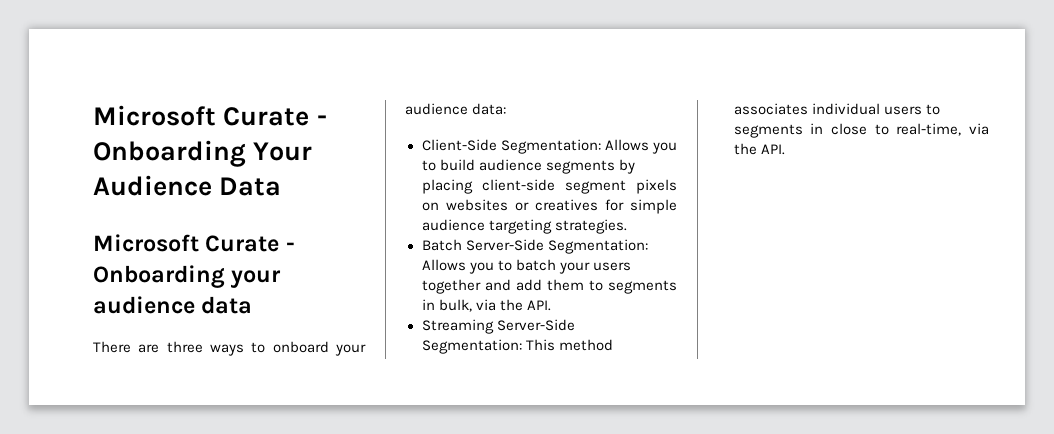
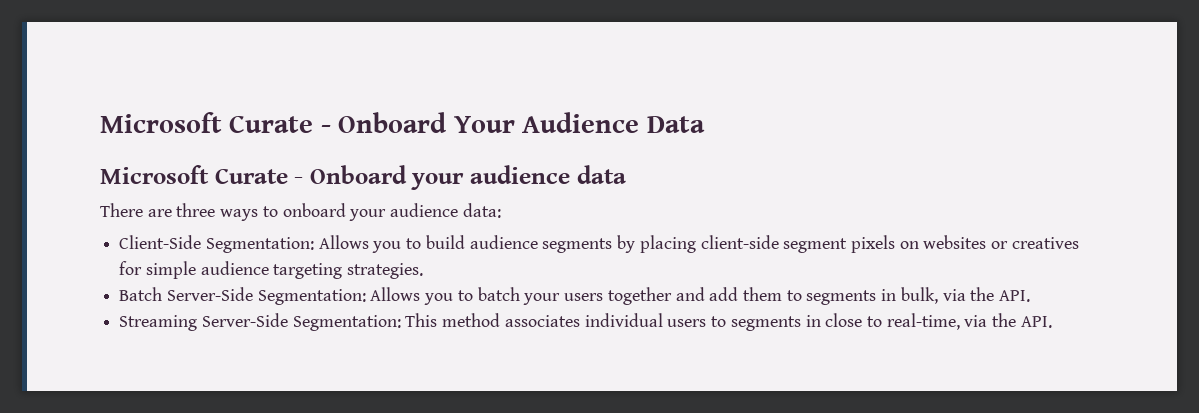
- Microsoft Curate - Onboarding Your Audience Data
+ Microsoft Curate - Onboard Your Audience Data
- Microsoft Curate - Onboarding your audience data
+ Microsoft Curate - Onboard your audience data

